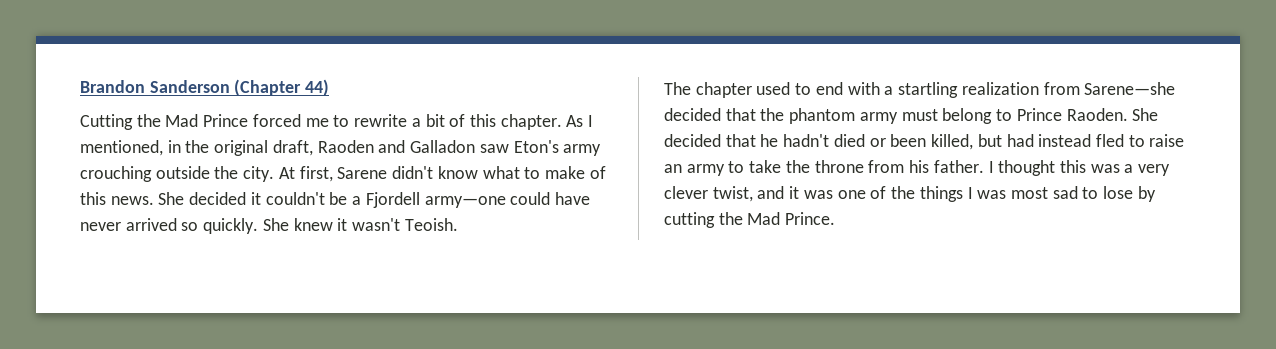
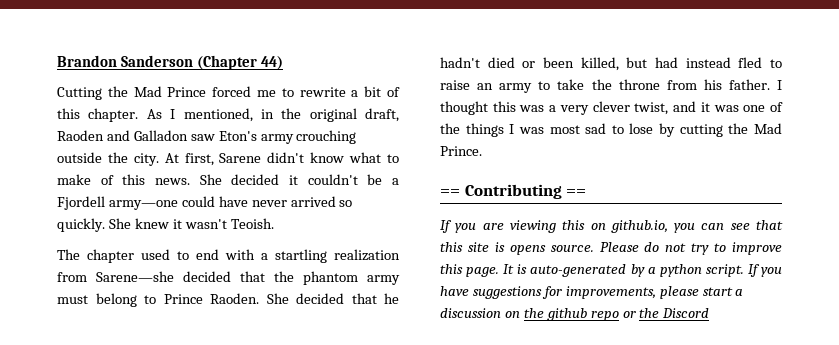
+ == Contributing ==
+ If you are viewing this on github.io, you can see that this site is opens source. Please do not try to improve this page. It is auto-generated by a python script. If you have suggestions for improvements, please start a discussion on the github repo or the Discord

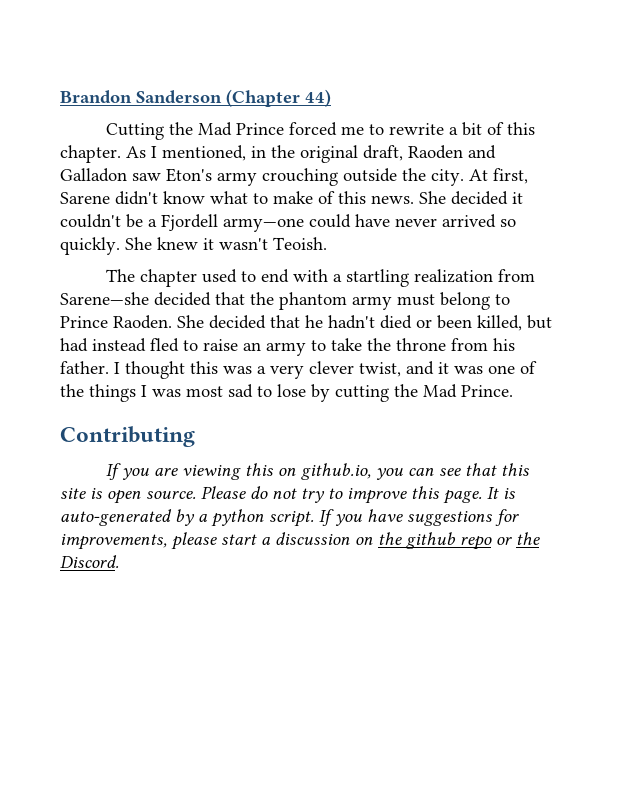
- == Contributing ==
+ Contributing
- If you are viewing this on github.io, you can see that this site is opens source.
+ If you are viewing this on github.io, you can see that this site is open source.
- If you have suggestions for improvements, please start a discussion on the github repo or the Discord
+ If you have suggestions for improvements, please start a discussion on the github repo or the Discord.

